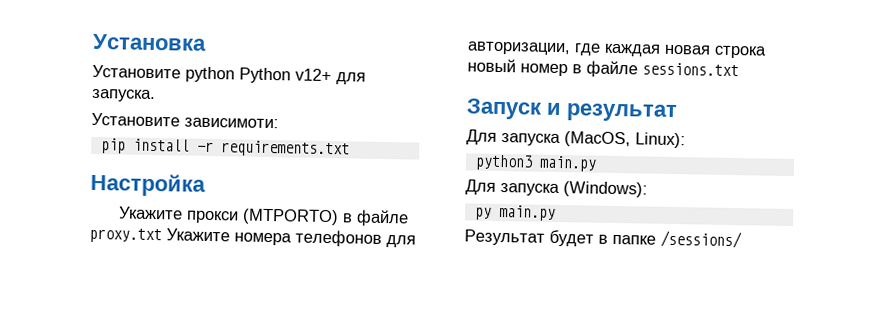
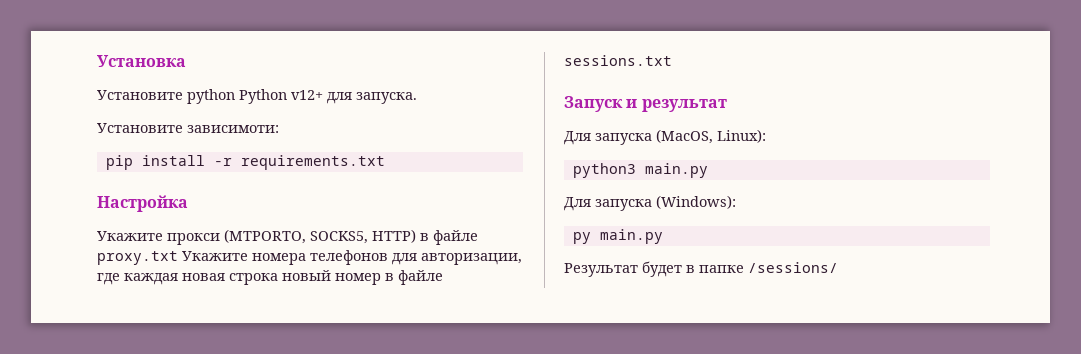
- Укажите прокси (MTPORTO) в файле proxy.txt Укажите номера телефонов для авторизации, где каждая новая строка новый номер в файле sessions.txt
+ Укажите прокси (MTPORTO, SOCKS5, HTTP) в файле proxy.txt Укажите номера телефонов для авторизации, где каждая новая строка новый номер в файле sessions.txt

